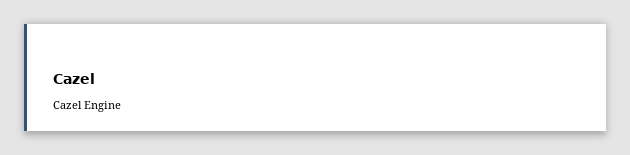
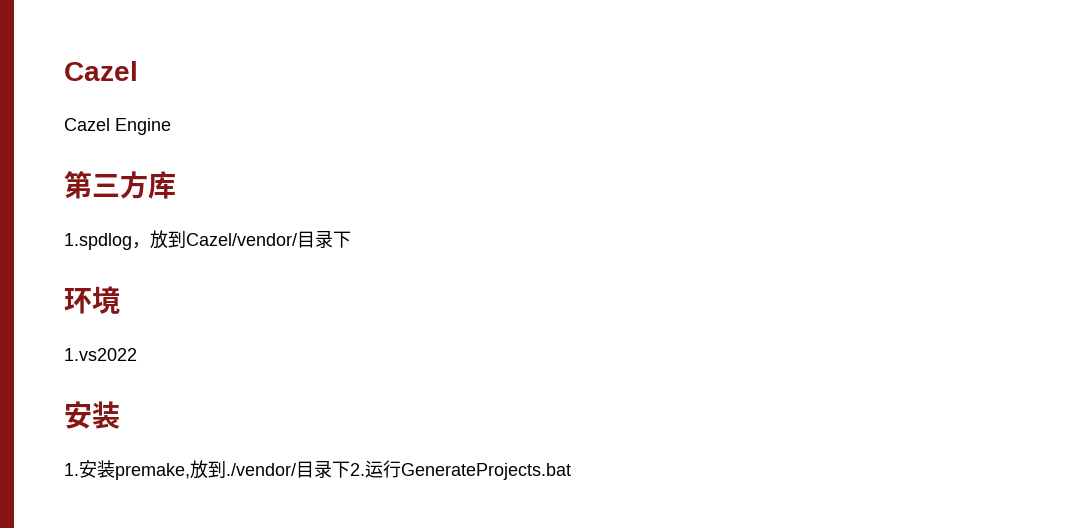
+ 第三方库
+ 1.spdlog，放到Cazel/vendor/目录下
+ 环境
+ 1.vs2022
+ 安装
+ 1.安装premake,放到./vendor/目录下2.运行GenerateProjects.bat

